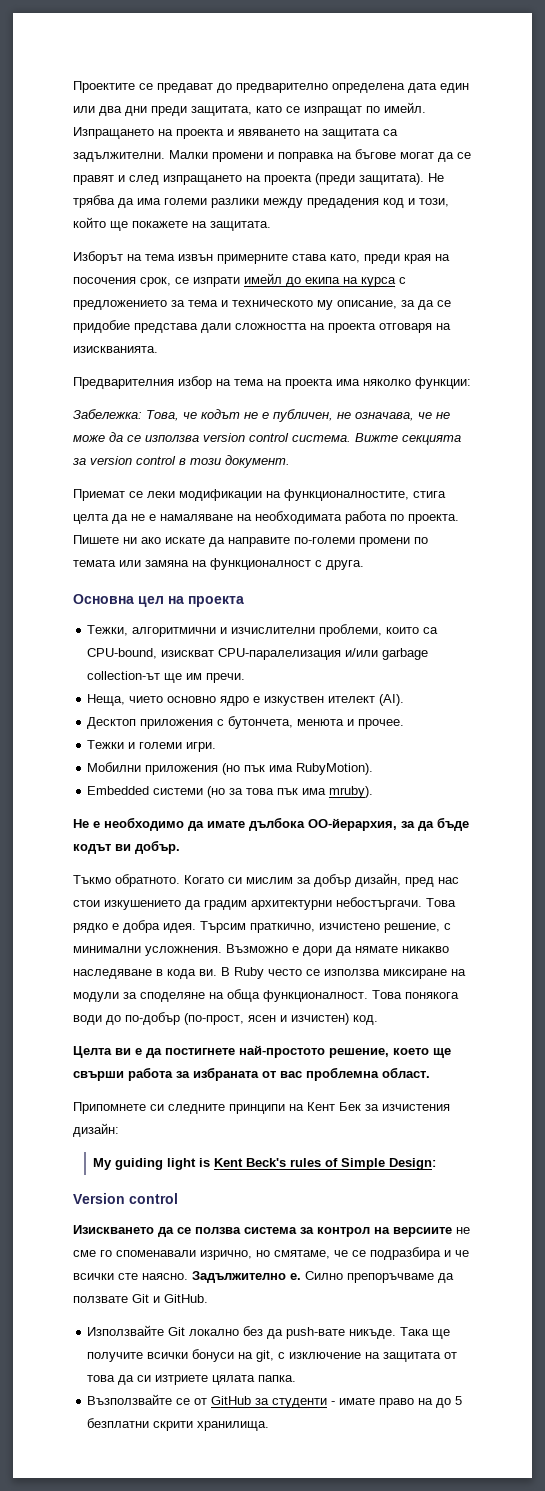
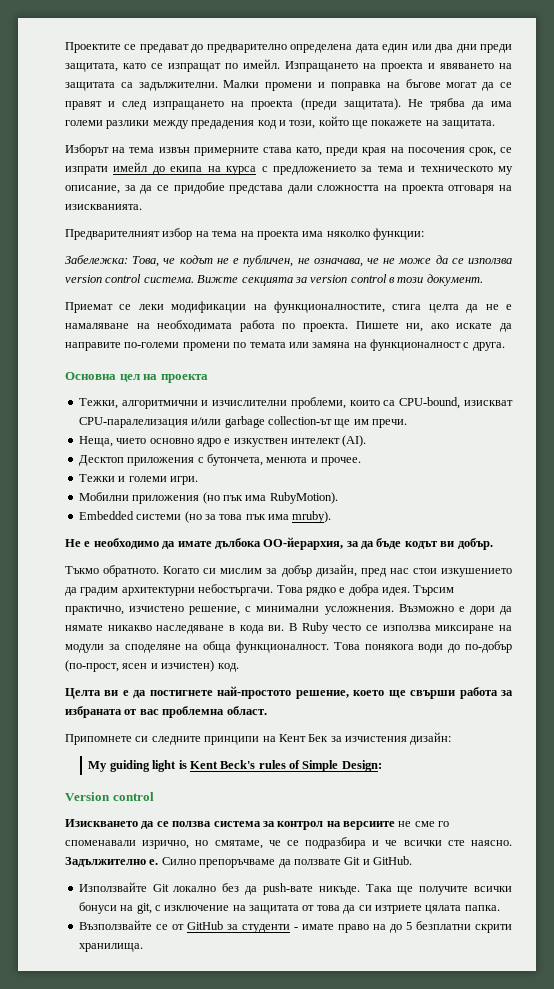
- Предварителния избор на тема на проекта има няколко функции:
+ Предварителният избор на тема на проекта има няколко функции:
- Пишете ни ако искате да направите по-големи промени по темата или замяна на функционалност с друга.
+ Пишете ни, ако искате да направите по-големи промени по темата или замяна на функционалност с друга.
- Неща, чието основно ядро е изкуствен ителект (AI).
+ Неща, чието основно ядро е изкуствен интелект (AI).
- Търсим праткично, изчистено решение, с минимални усложнения.
+ Търсим практично, изчистено решение, с минимални усложнения.

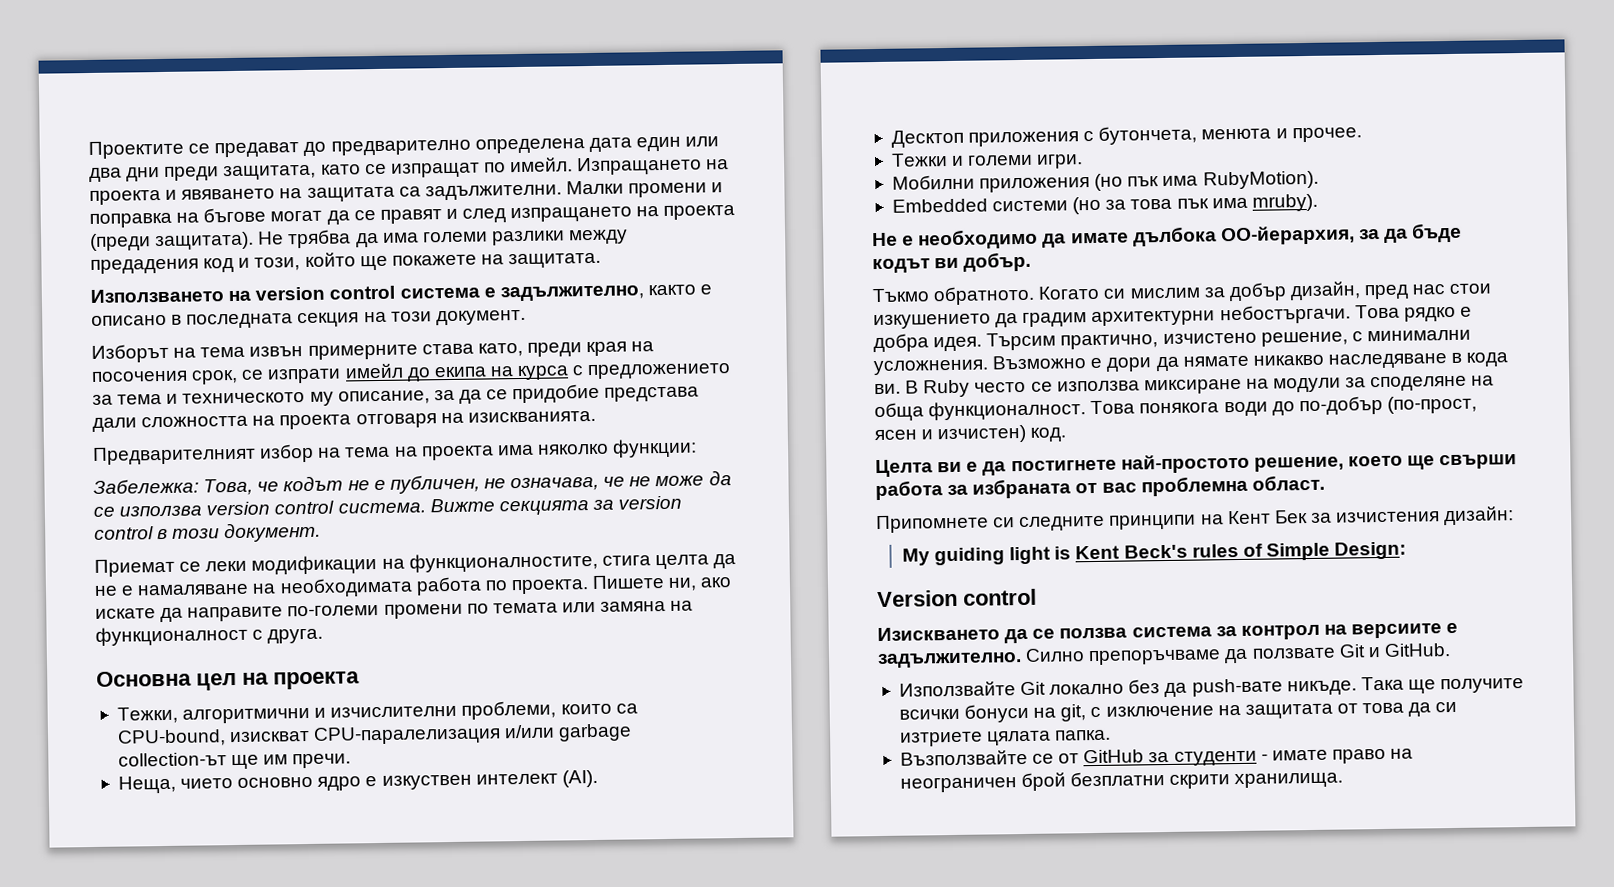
+ Използването на version control система е задължително, както е описано в последната секция на този документ.
- Изискването да се ползва система за контрол на версиите не сме го споменавали изрично, но смятаме, че се подразбира и че всички сте наясно. Задължително е.
+ Изискването да се ползва система за контрол на версиите е задължително.
- Възползвайте се от GitHub за студенти - имате право на до 5 безплатни скрити хранилища.
+ Възползвайте се от GitHub за студенти - имате право на неограничен брой безплатни скрити хранилища.

